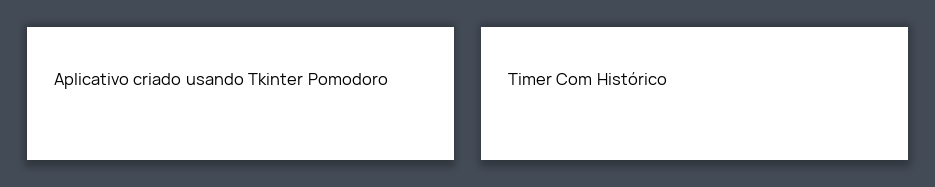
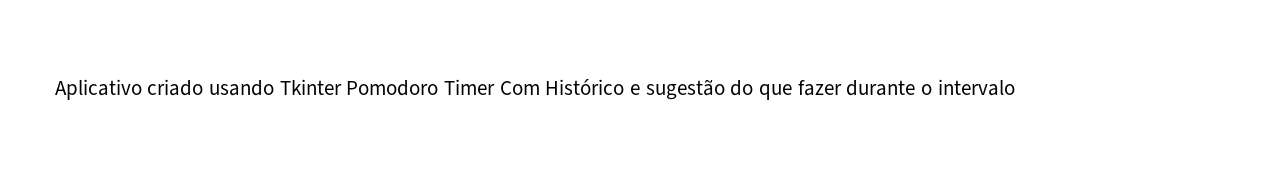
- Aplicativo criado usando Tkinter Pomodoro Timer Com Histórico
+ Aplicativo criado usando Tkinter Pomodoro Timer Com Histórico e sugestão do que fazer durante o intervalo

